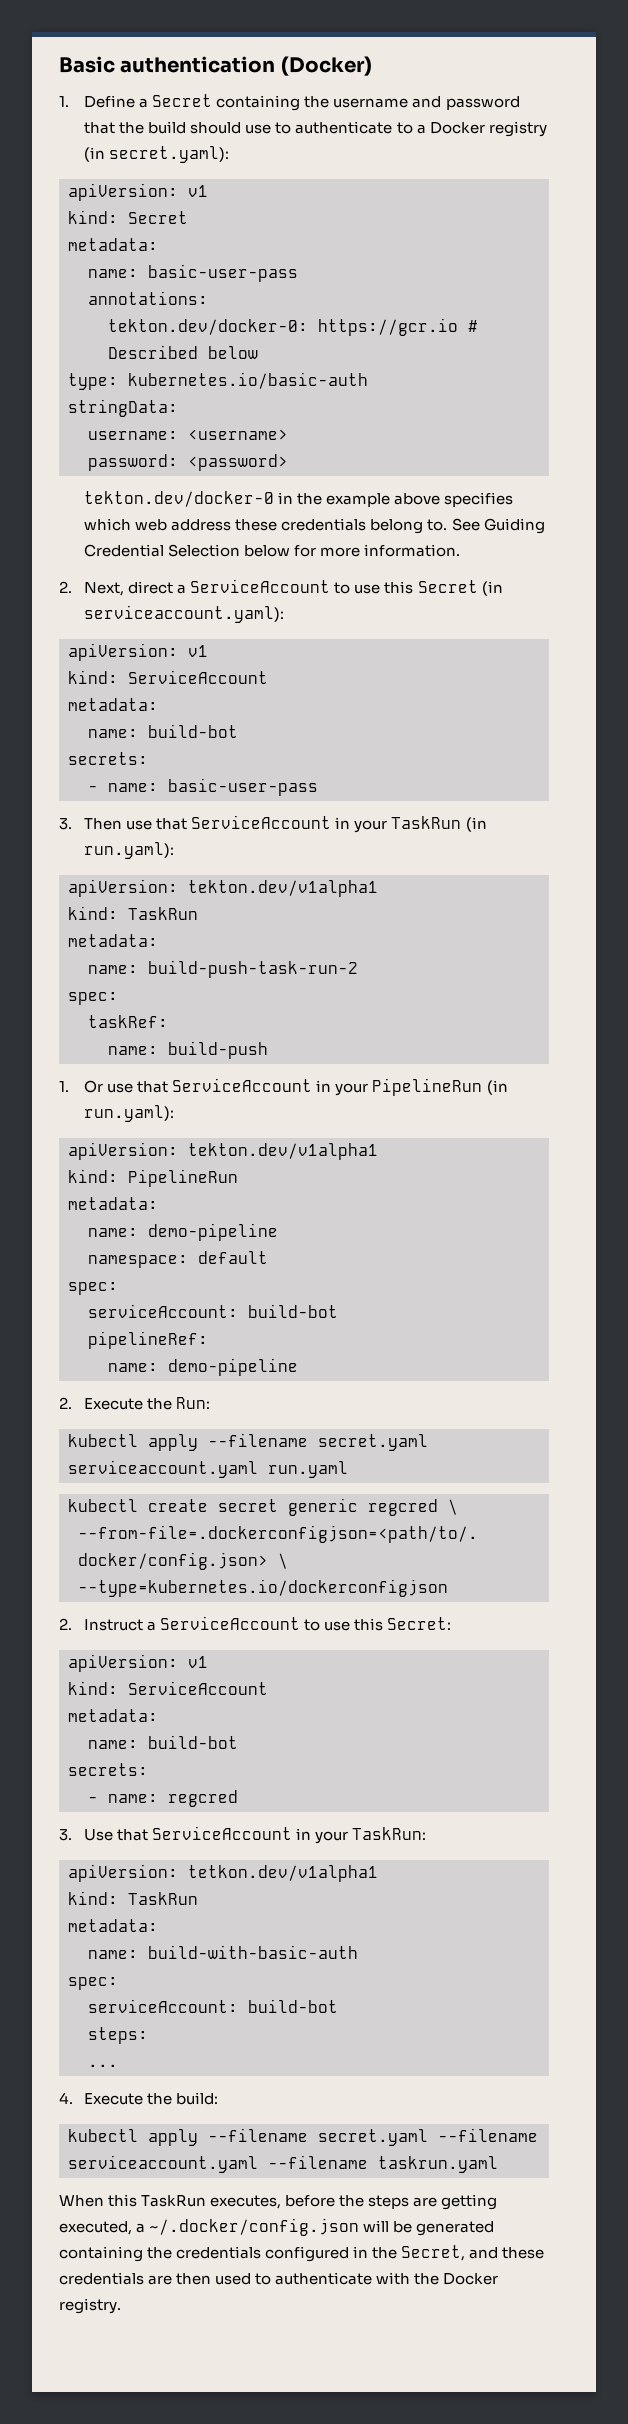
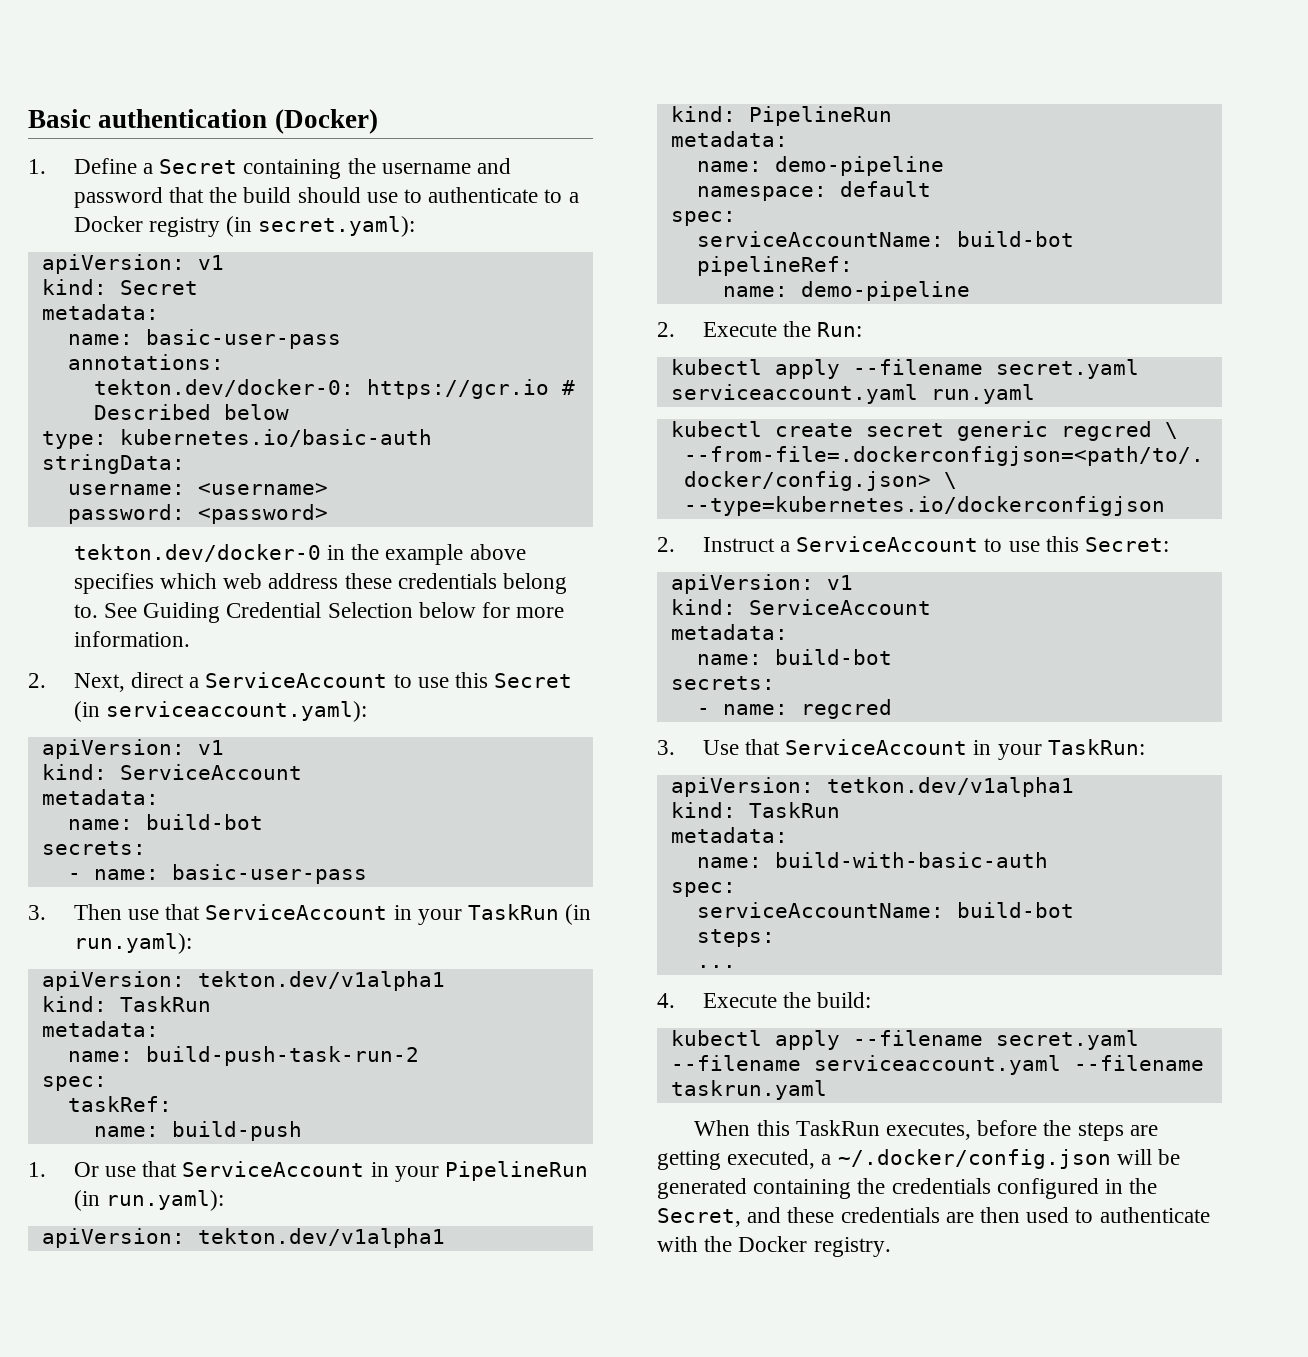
  namespace: default
  spec:
- serviceAccount: build-bot
+ serviceAccountName: build-bot
  name: build-with-basic-auth
  spec:
- serviceAccount: build-bot
+ serviceAccountName: build-bot

